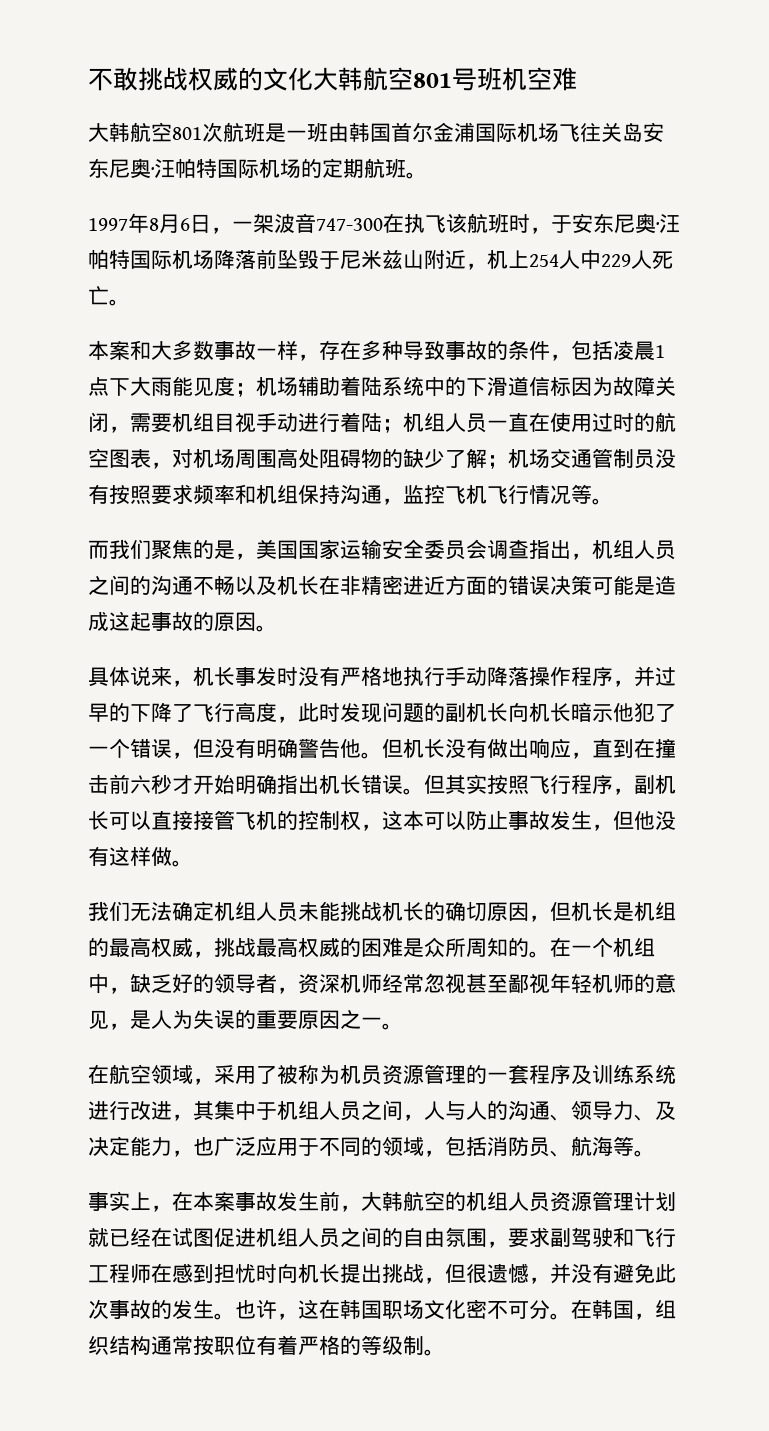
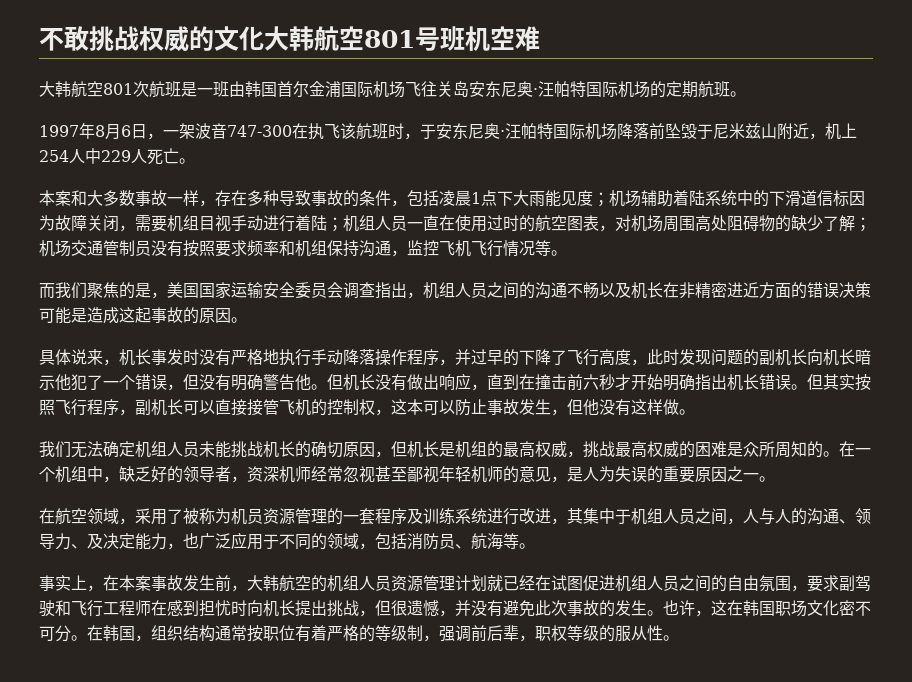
- 在韩国，组织结构通常按职位有着严格的等级制。
+ 在韩国，组织结构通常按职位有着严格的等级制，强调前后辈，职权等级的服从性。

